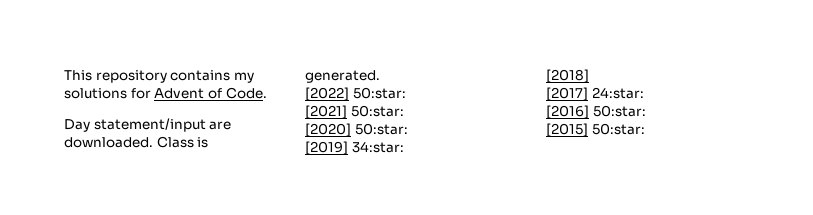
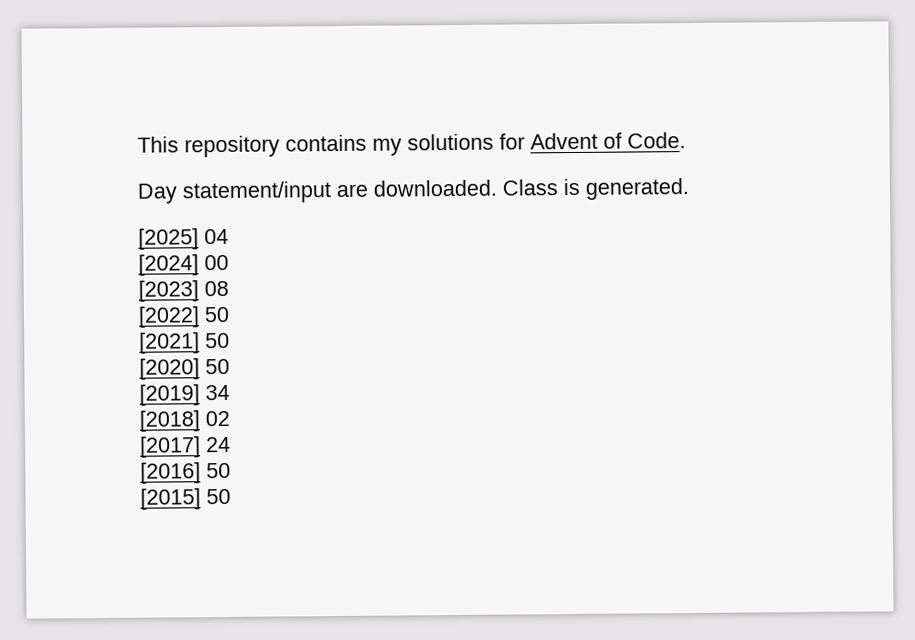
+ [2025] 04
+ [2024] 00
+ [2023] 08
- [2022] 50:star:
+ [2022] 50
- [2021] 50:star:
+ [2021] 50
- [2020] 50:star:
+ [2020] 50
- [2019] 34:star:
+ [2019] 34
- [2018]
+ [2018] 02
- [2017] 24:star:
+ [2017] 24
- [2016] 50:star:
+ [2016] 50
- [2015] 50:star:
+ [2015] 50

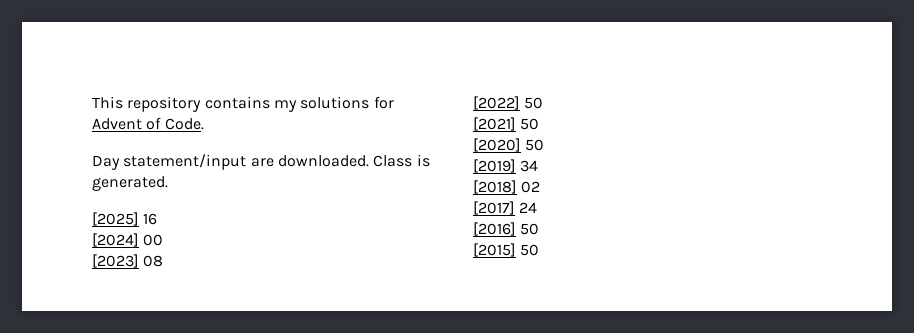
- [2025] 04
+ [2025] 16

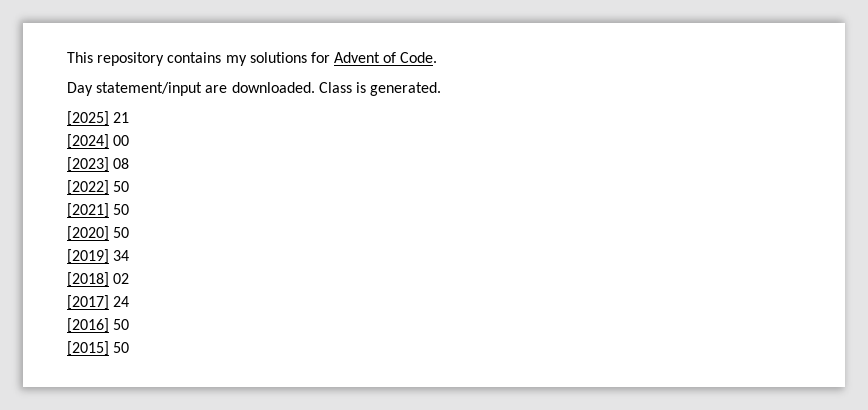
- [2025] 16
+ [2025] 21

